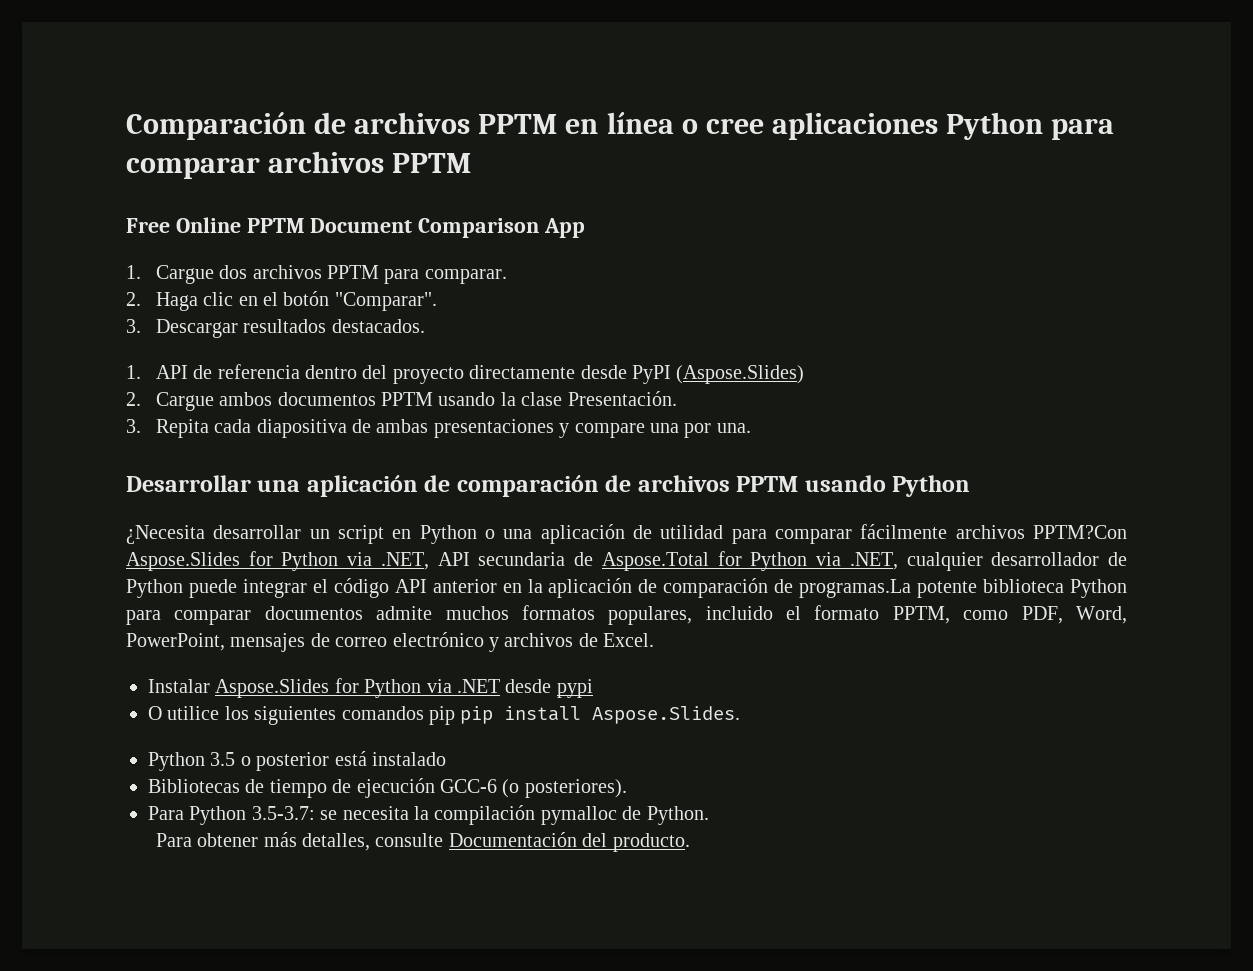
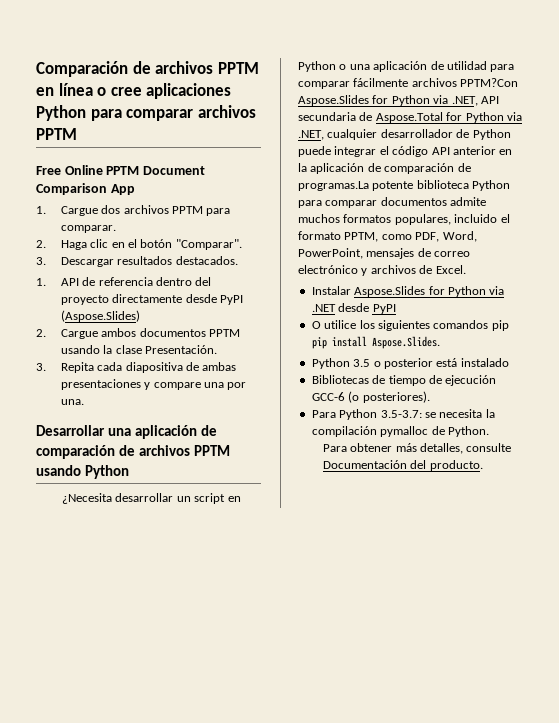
- Instalar Aspose.Slides for Python via .NET desde pypi
+ Instalar Aspose.Slides for Python via .NET desde PyPI

